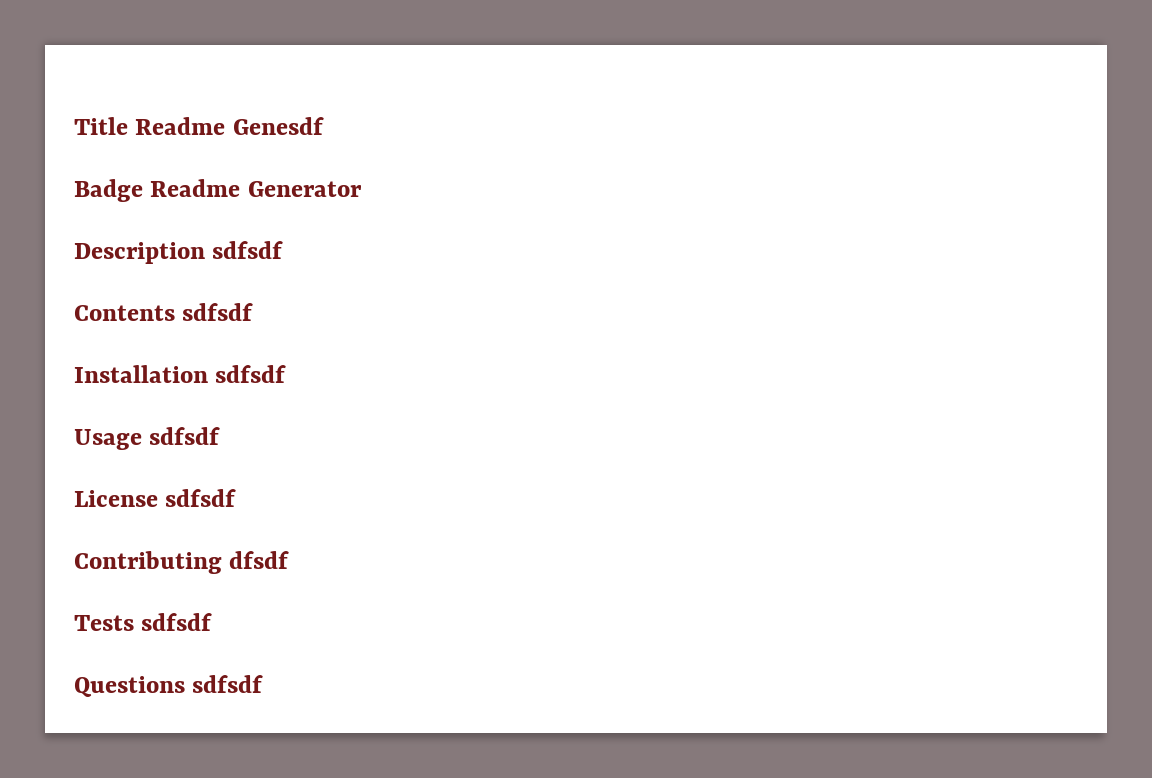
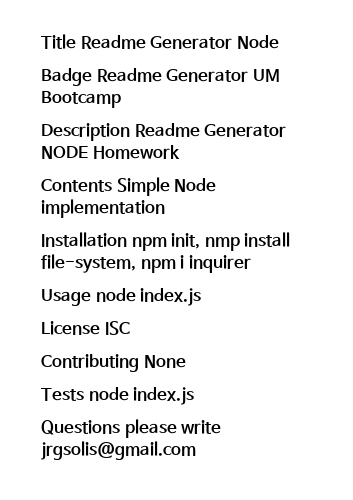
- Title Readme Genesdf
+ Title Readme Generator Node
- Badge Readme Generator
+ Badge Readme Generator UM Bootcamp
- Description sdfsdf
- Contents sdfsdf
- Installation sdfsdf
+ Description Readme Generator NODE Homework
+ Contents Simple Node implementation
+ Installation npm init, nmp install file-system, npm i inquirer
- Usage sdfsdf
+ Usage node index.js
- License sdfsdf
- Contributing dfsdf
+ License ISC
+ Contributing None
- Tests sdfsdf
+ Tests node index.js
- Questions sdfsdf
+ Questions please write jrgsolis@gmail.com

